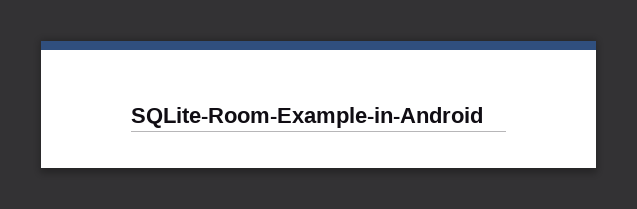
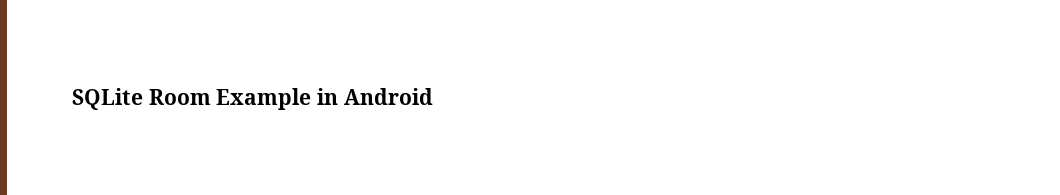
- SQLite-Room-Example-in-Android
+ SQLite Room Example in Android

